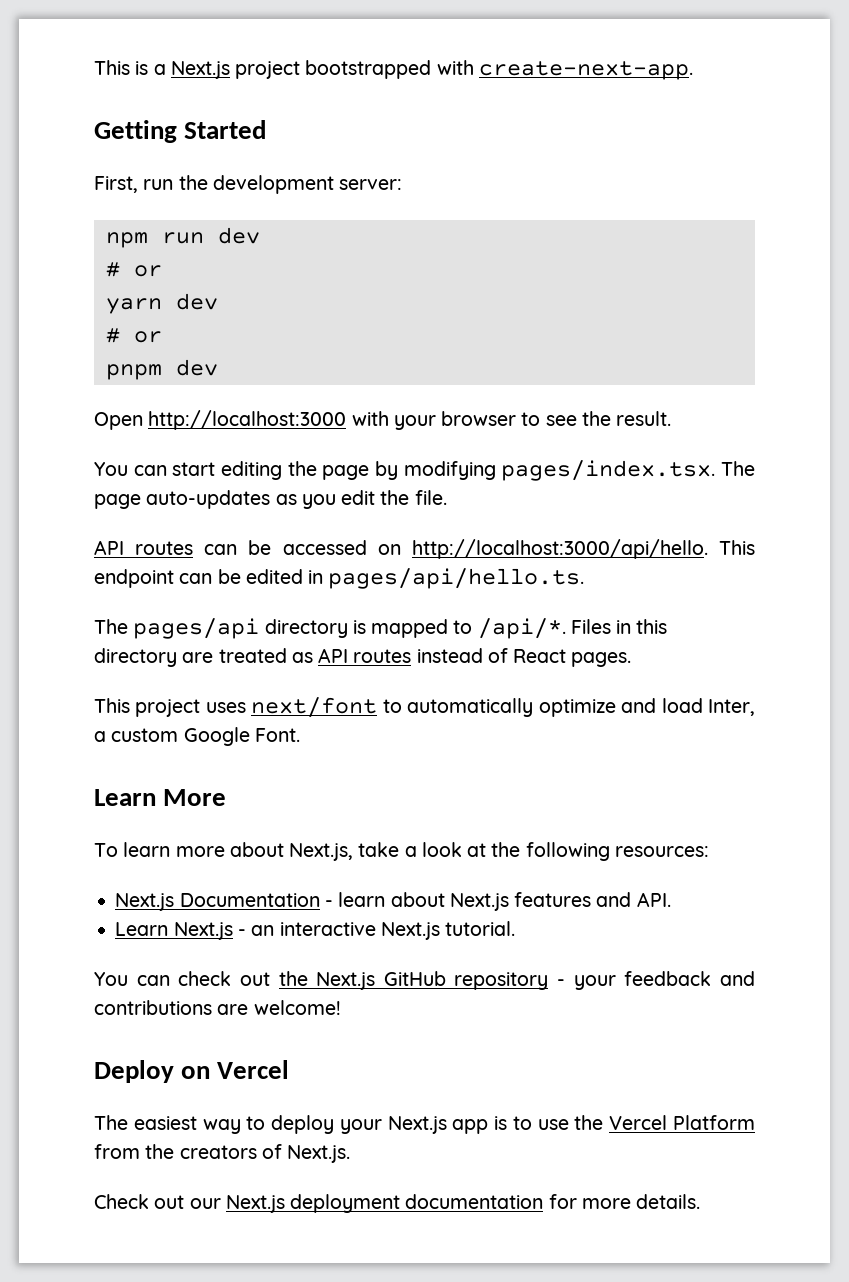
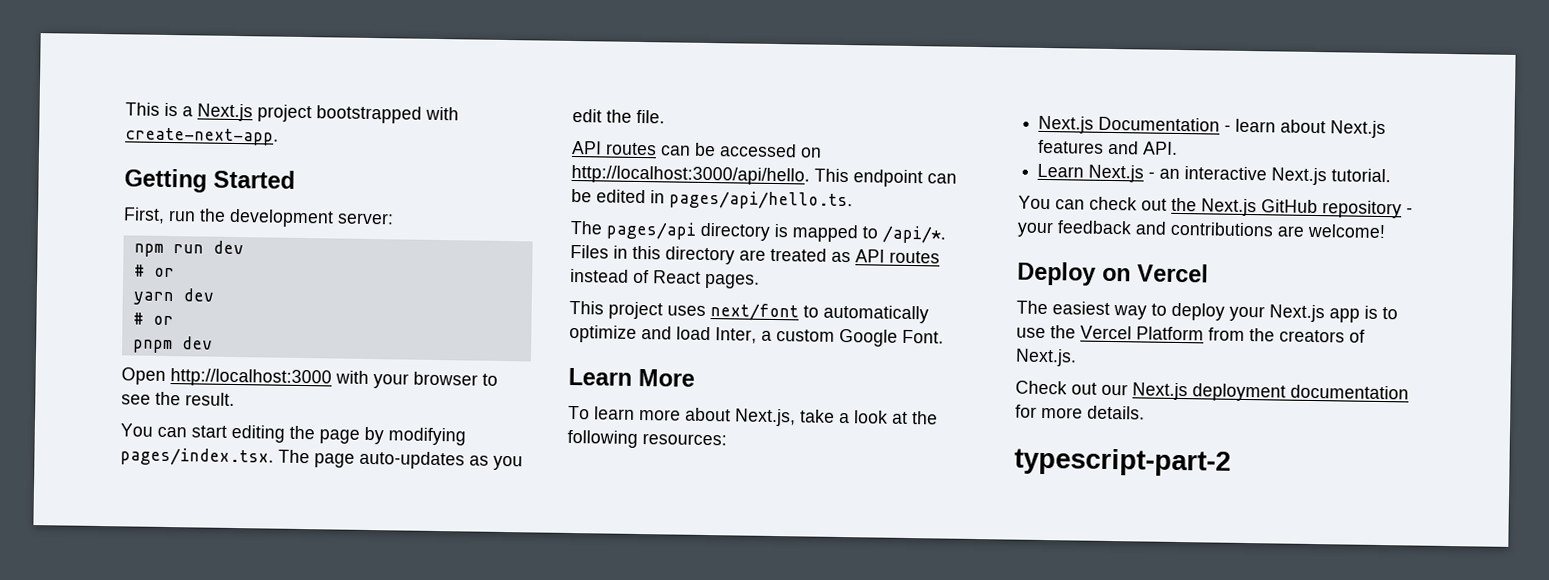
+ typescript-part-2

